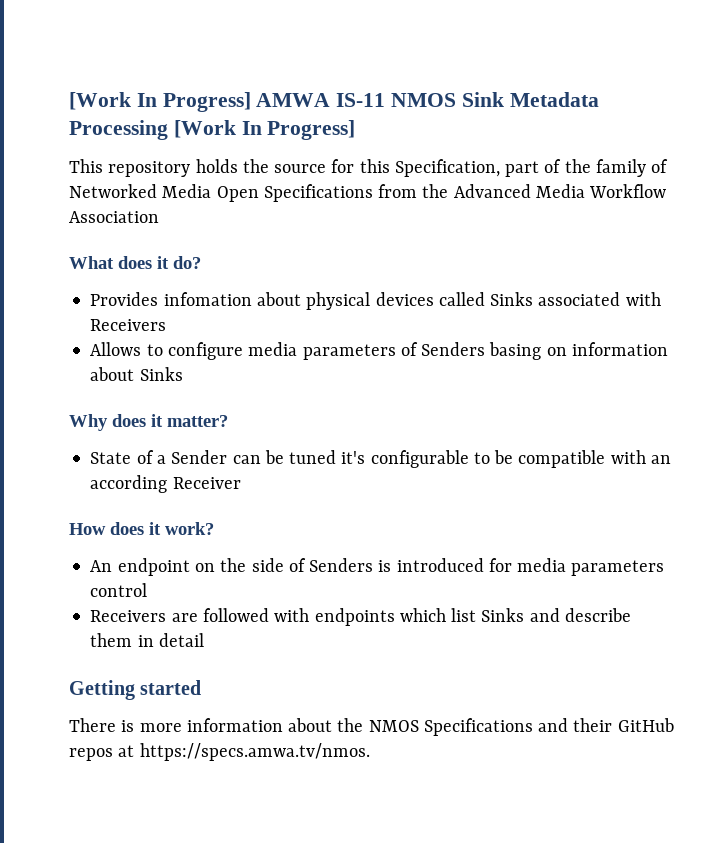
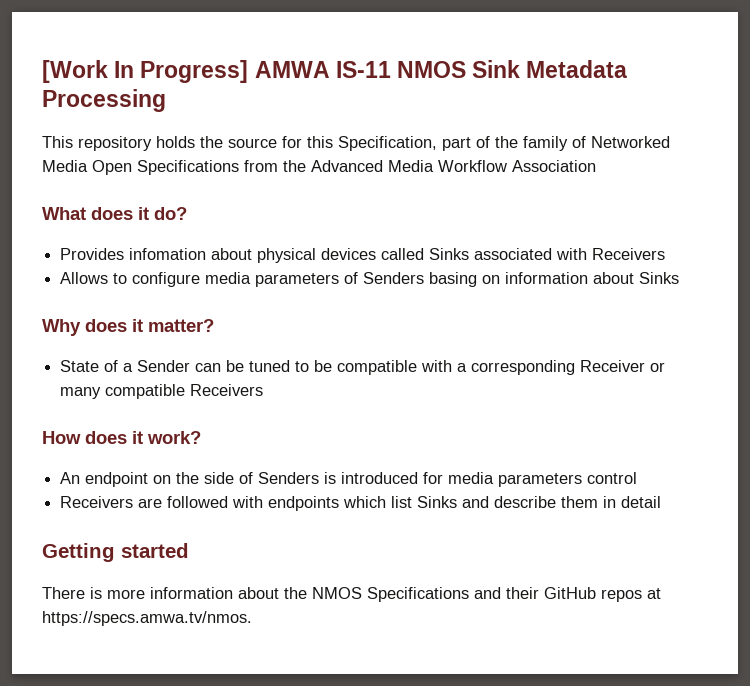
- [Work In Progress] AMWA IS-11 NMOS Sink Metadata Processing [Work In Progress]
+ [Work In Progress] AMWA IS-11 NMOS Sink Metadata Processing
- State of a Sender can be tuned it's configurable to be compatible with an according Receiver
+ State of a Sender can be tuned to be compatible with a corresponding Receiver or many compatible Receivers

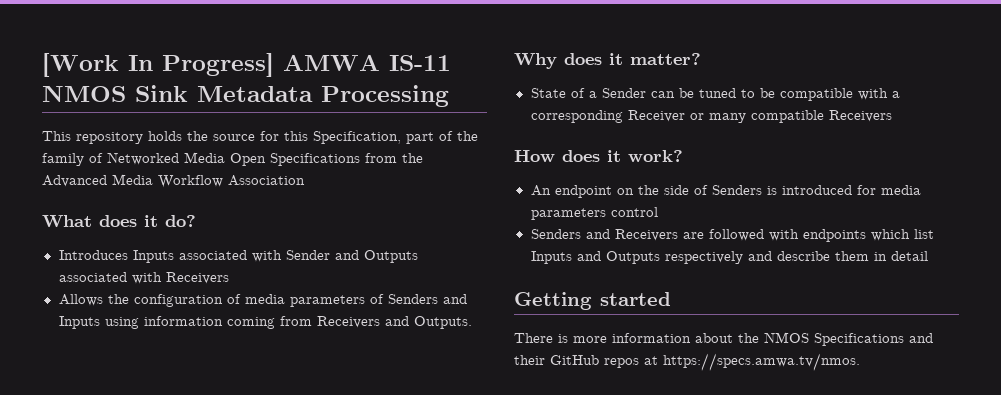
- Provides infomation about physical devices called Sinks associated with Receivers
+ Introduces Inputs associated with Sender and Outputs associated with Receivers
- Allows to configure media parameters of Senders basing on information about Sinks
+ Allows the configuration of media parameters of Senders and Inputs using information coming from Receivers and Outputs.
- Receivers are followed with endpoints which list Sinks and describe them in detail
+ Senders and Receivers are followed with endpoints which list Inputs and Outputs respectively and describe them in detail

